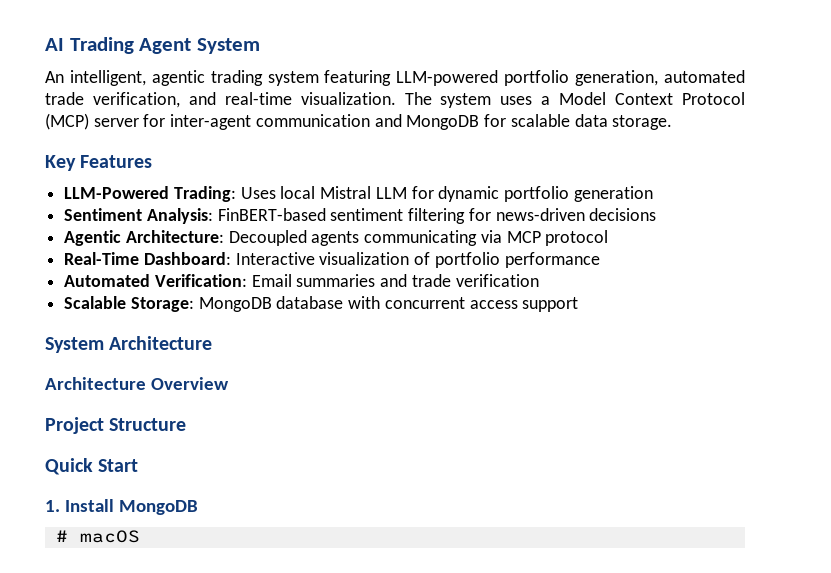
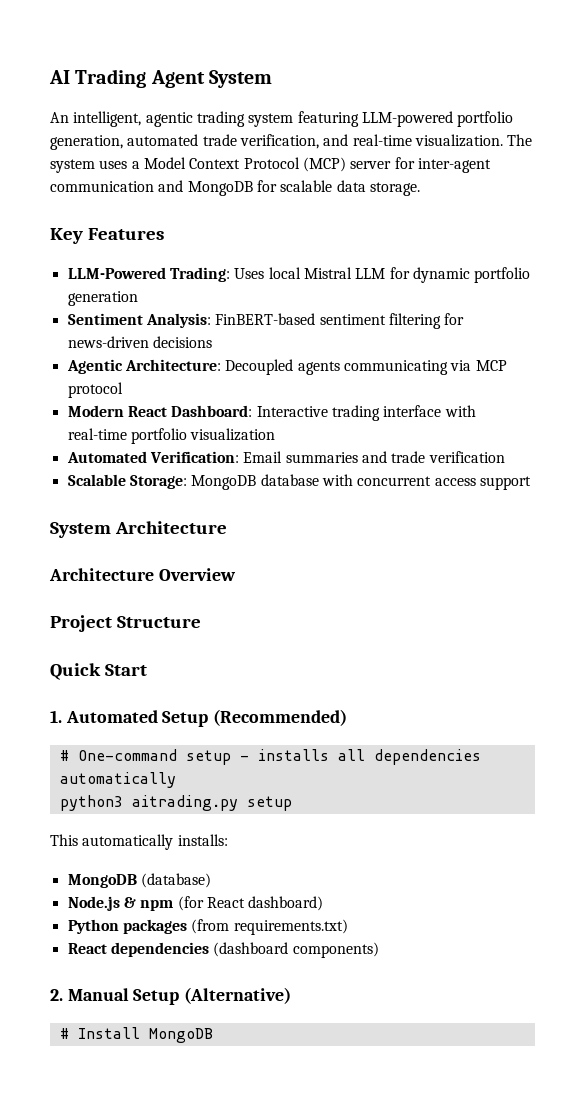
- Real-Time Dashboard: Interactive visualization of portfolio performance
+ Modern React Dashboard: Interactive trading interface with real-time portfolio visualization
- 1. Install MongoDB
+ 1. Automated Setup (Recommended)
+ # One-command setup - installs all dependencies automatically
+ python3 aitrading.py setup
+ This automatically installs:
+ MongoDB (database)
+ Node.js & npm (for React dashboard)
+ Python packages (from requirements.txt)
+ React dependencies (dashboard components)
+ 2. Manual Setup (Alternative)
+ # Install MongoDB
- # macOS

